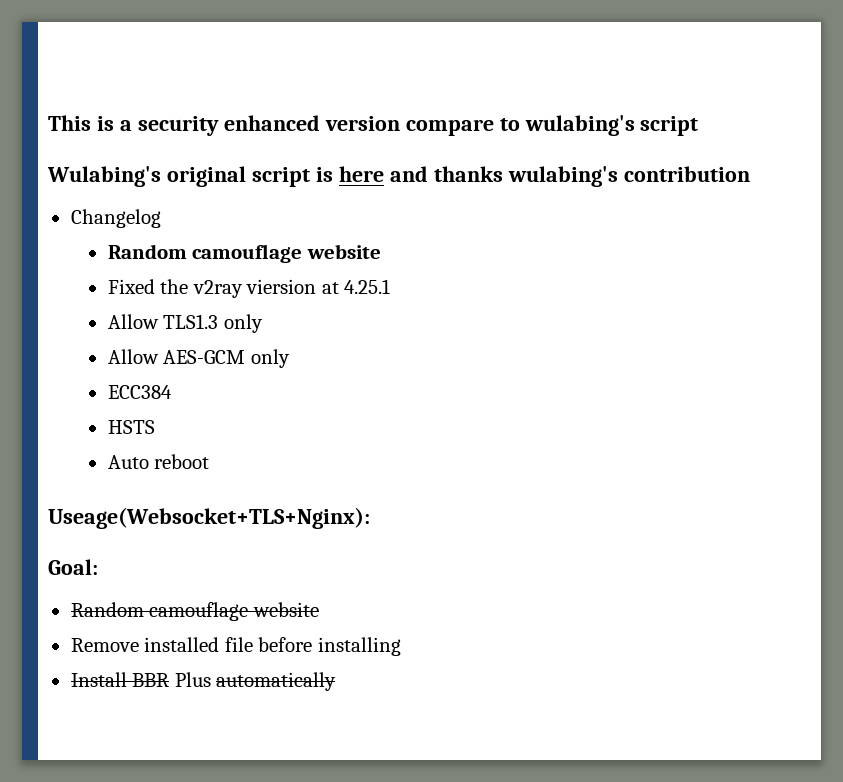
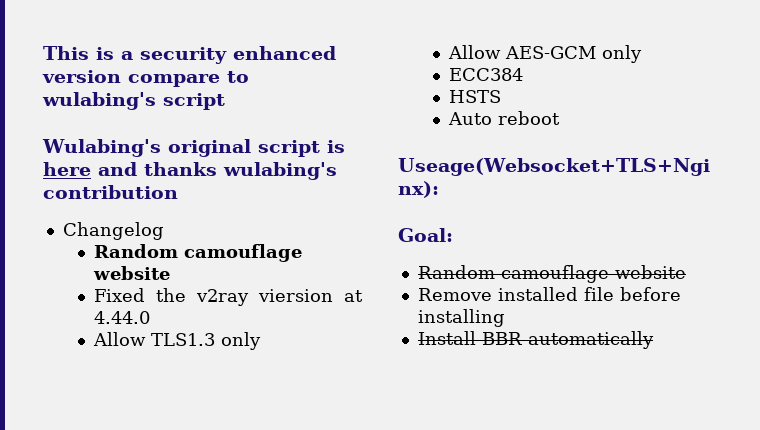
- Fixed the v2ray viersion at 4.25.1
+ Fixed the v2ray viersion at 4.44.0
- Install BBR Plus automatically
+ Install BBR automatically

